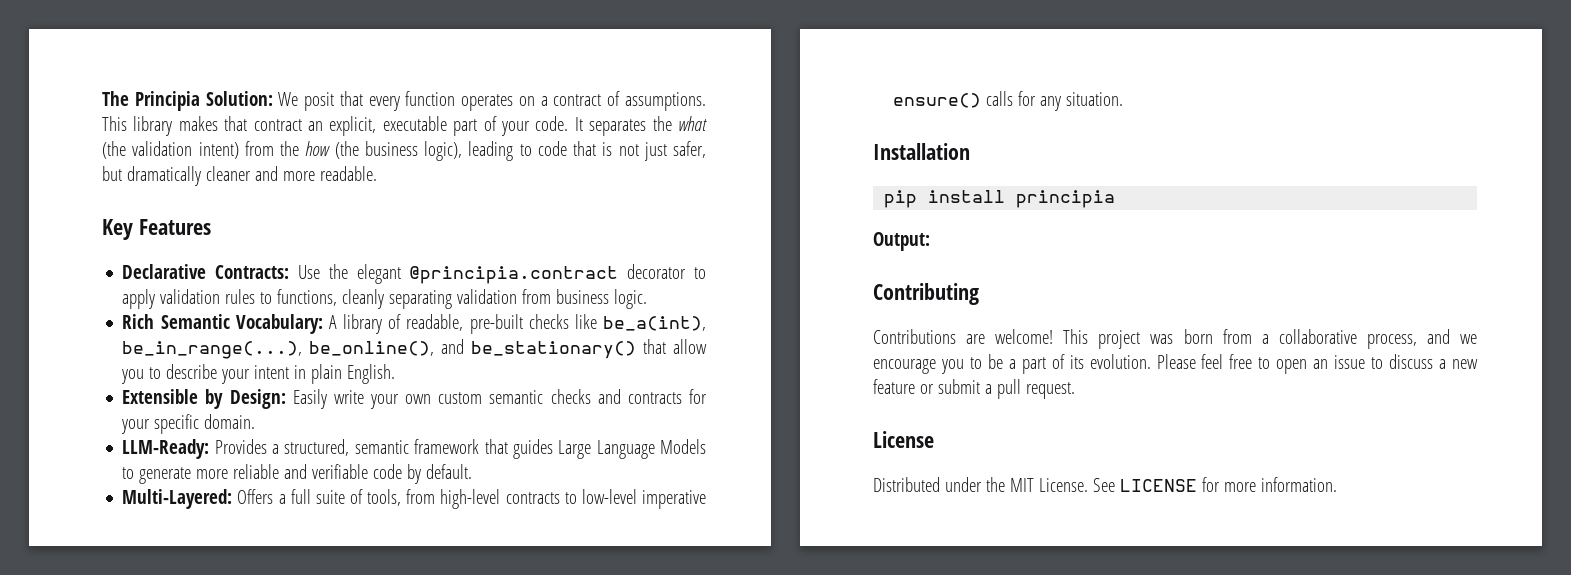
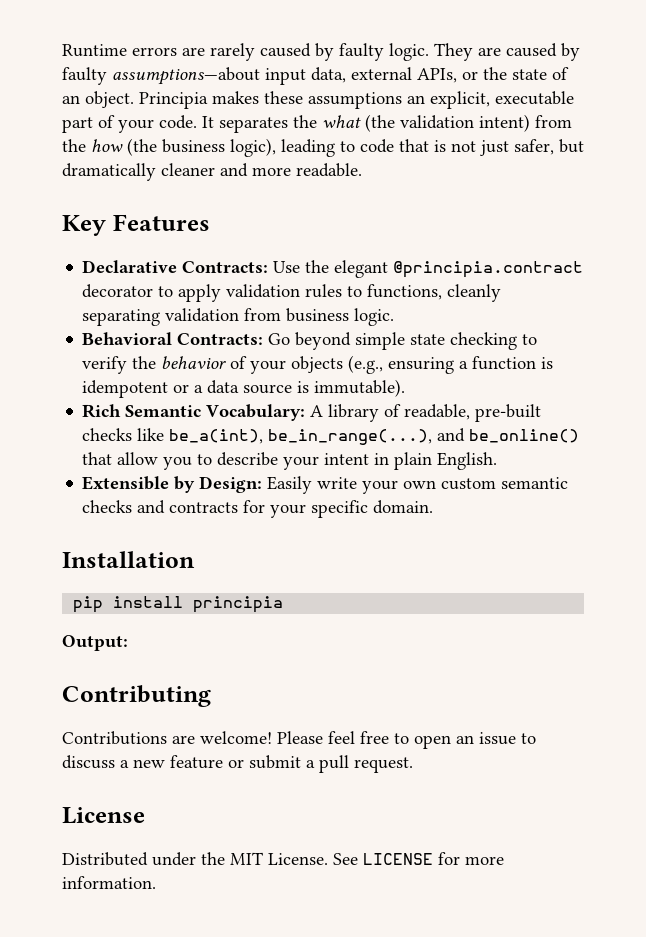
- The Principia Solution: We posit that every function operates on a contract of assumptions. This library makes that contract an explicit, executable part of your code.
+ Runtime errors are rarely caused by faulty logic. They are caused by faulty assumptions—about input data, external APIs, or the state of an object. Principia makes these assumptions an explicit, executable part of your code.
+ Behavioral Contracts: Go beyond simple state checking to verify the behavior of your objects (e.g., ensuring a function is idempotent or a data source is immutable).
- Rich Semantic Vocabulary: A library of readable, pre-built checks like be_a(int), be_in_range(...), be_online(), and be_stationary() that allow you to describe your intent in plain English.
+ Rich Semantic Vocabulary: A library of readable, pre-built checks like be_a(int), be_in_range(...), and be_online() that allow you to describe your intent in plain English.
- LLM-Ready: Provides a structured, semantic framework that guides Large Language Models to generate more reliable and verifiable code by default.
- Multi-Layered: Offers a full suite of tools, from high-level contracts to low-level imperative ensure() calls for any situation.
- This project was born from a collaborative process, and we encourage you to be a part of its evolution.

